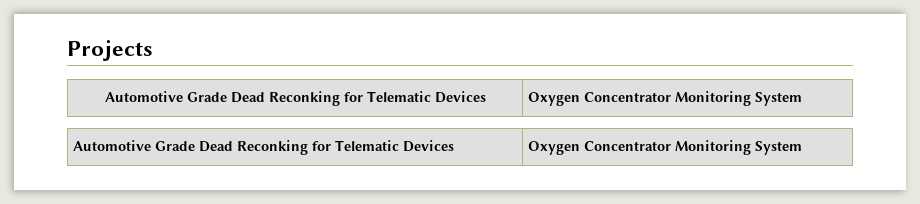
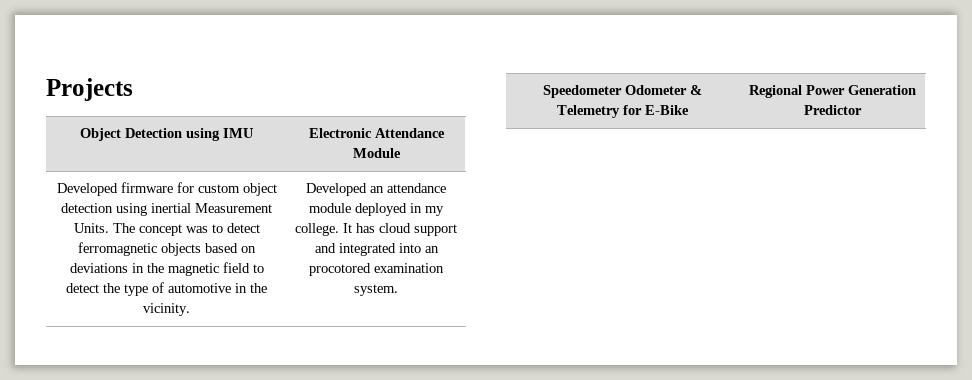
  Projects
- Automotive Grade Dead Reconking for Telematic Devices | Oxygen Concentrator Monitoring System
- Automotive Grade Dead Reconking for Telematic Devices | Oxygen Concentrator Monitoring System
+ Object Detection using IMU | Electronic Attendance Module
+ Developed firmware for custom object detection using inertial Measurement Units. The concept was to detect ferromagnetic objects based on deviations in the magnetic field to detect the type of automotive in the vicinity. | Developed an attendance module deployed in my college. It has cloud support and integrated into an procotored examination system.
+ Speedometer Odometer & Telemetry for E-Bike | Regional Power Generation Predictor

